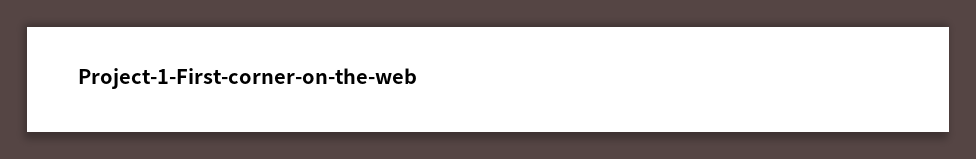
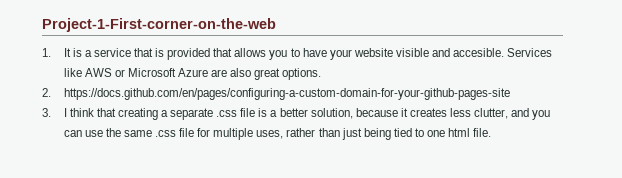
+ 1. It is a service that is provided that allows you to have your website visible and accesible. Services like AWS or Microsoft Azure are also great options.
+ 2. https://docs.github.com/en/pages/configuring-a-custom-domain-for-your-github-pages-site
+ 3. I think that creating a separate .css file is a better solution, because it creates less clutter, and you can use the same .css file for multiple uses, rather than just being tied to one html file.

